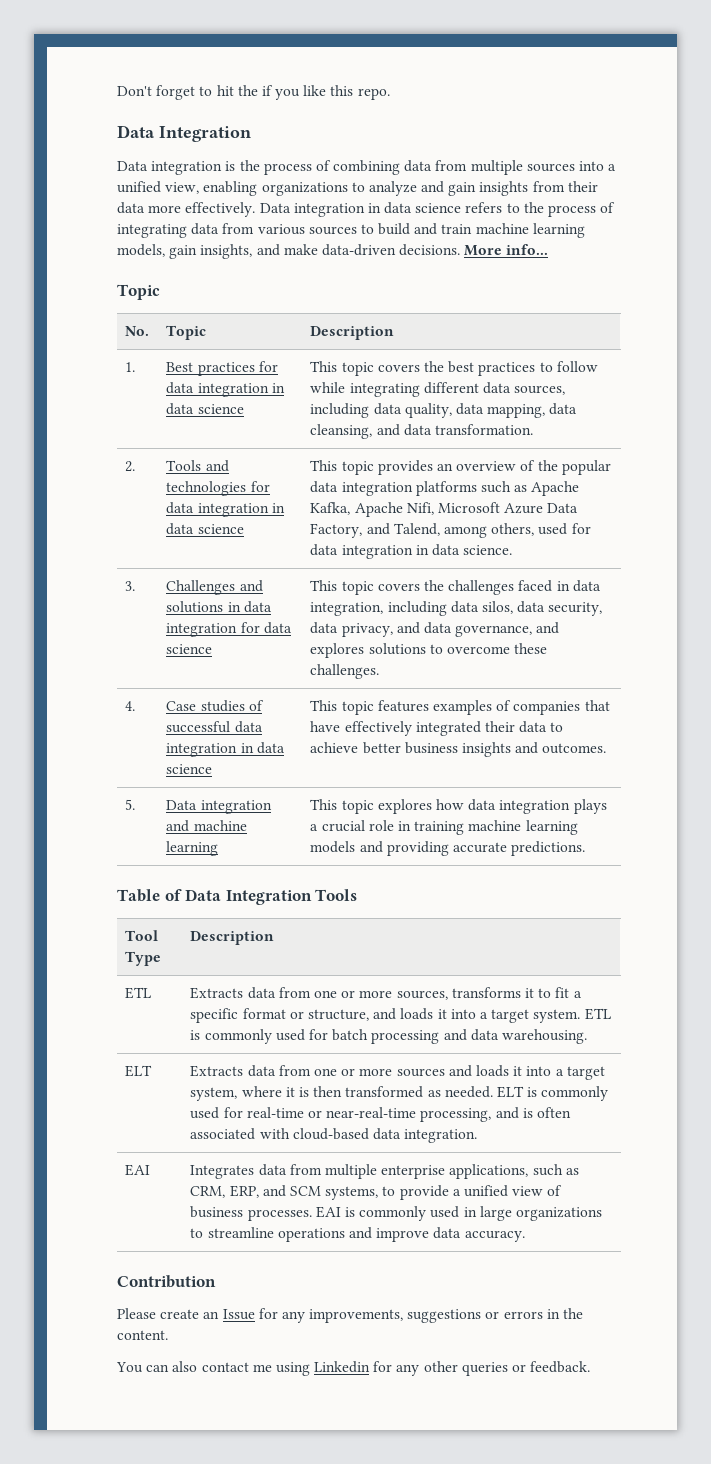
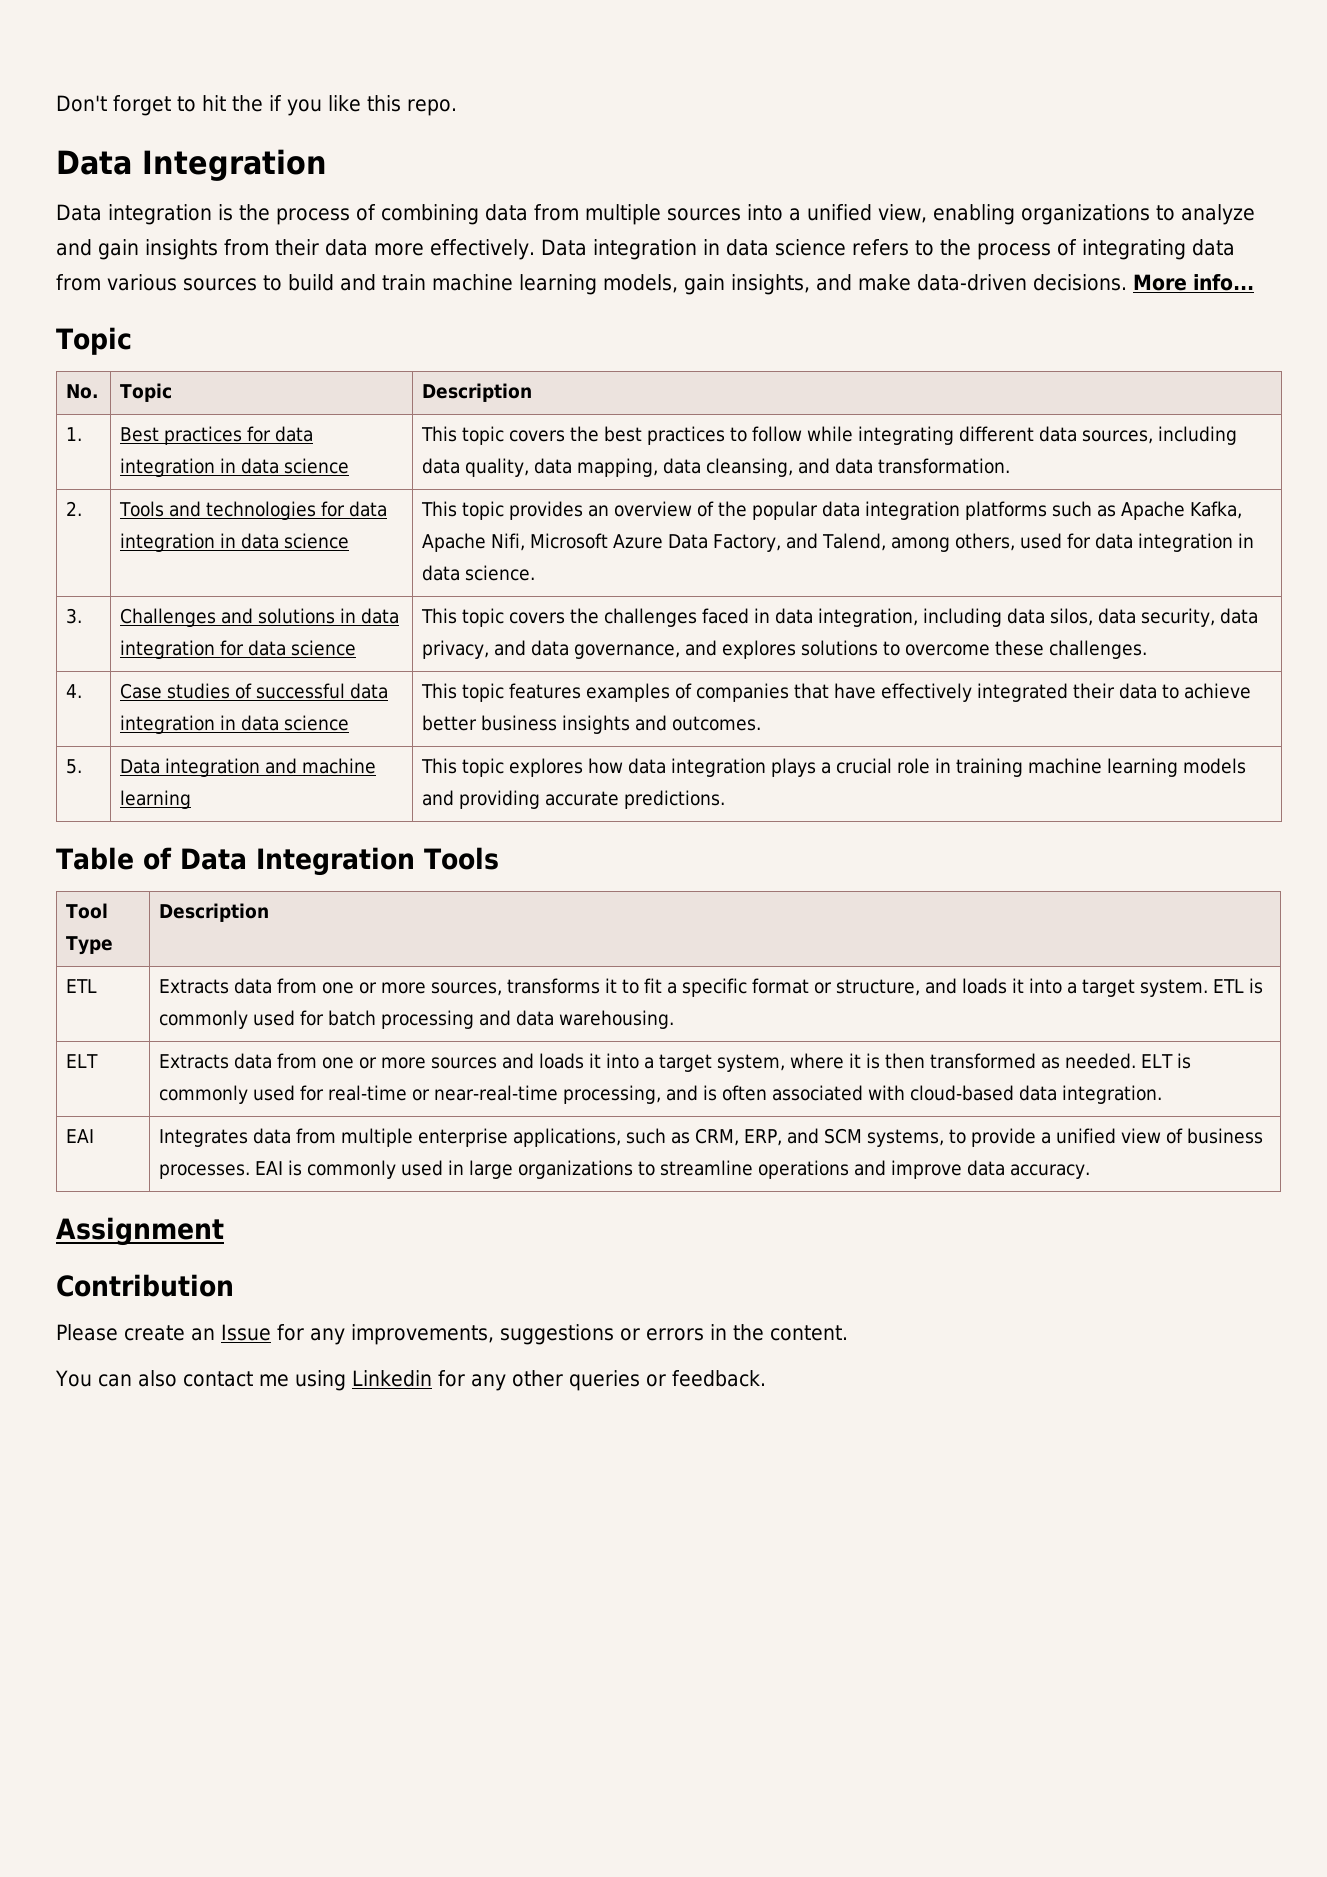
+ Assignment

